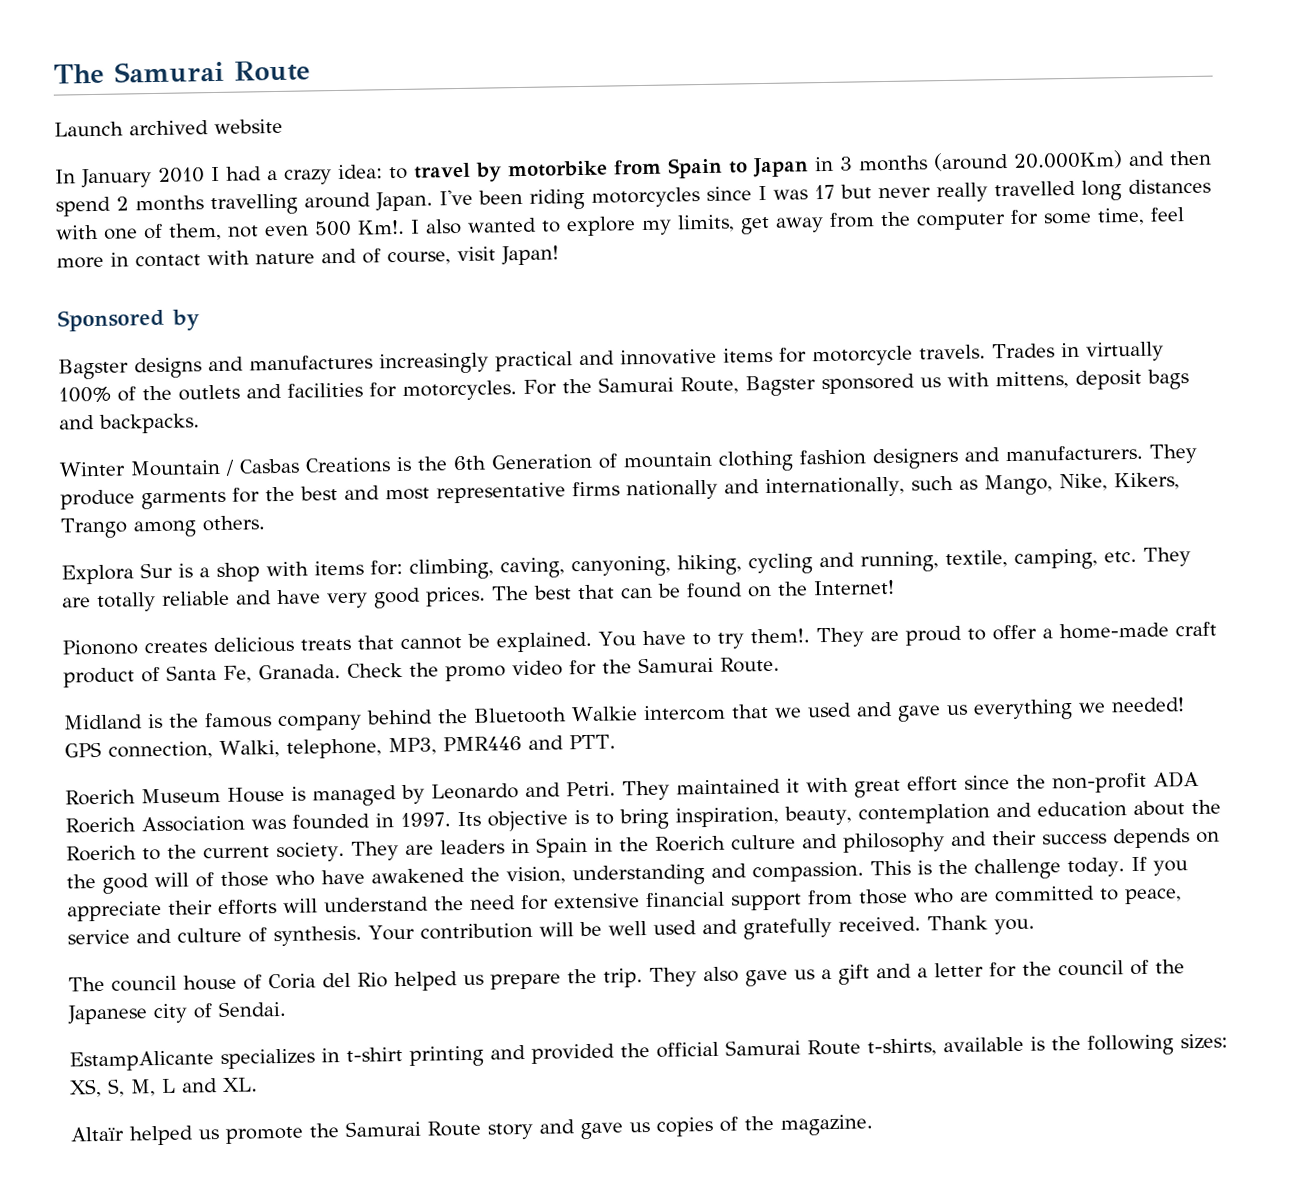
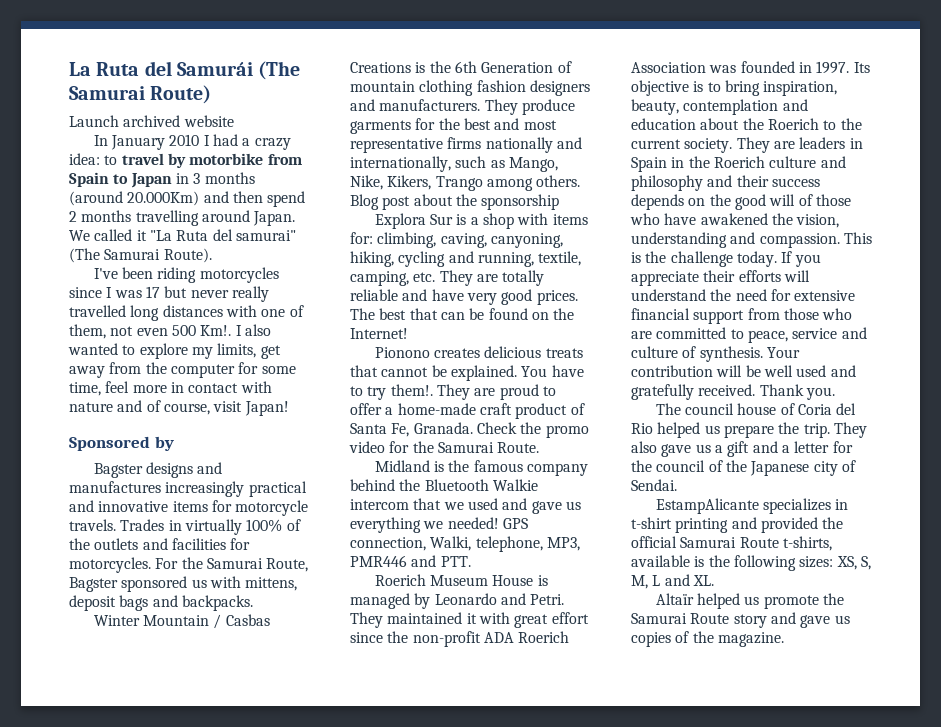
- The Samurai Route
+ La Ruta del Samurái (The Samurai Route)
- In January 2010 I had a crazy idea: to travel by motorbike from Spain to Japan in 3 months (around 20.000Km) and then spend 2 months travelling around Japan. I've been riding motorcycles since I was 17 but never really travelled long distances with one of them, not even 500 Km!.
+ In January 2010 I had a crazy idea: to travel by motorbike from Spain to Japan in 3 months (around 20.000Km) and then spend 2 months travelling around Japan. We called it "La Ruta del samurai" (The Samurai Route).
+ I've been riding motorcycles since I was 17 but never really travelled long distances with one of them, not even 500 Km!.
+ Blog post about the sponsorship

